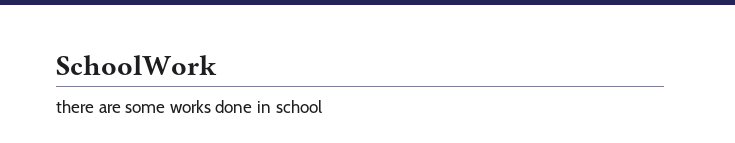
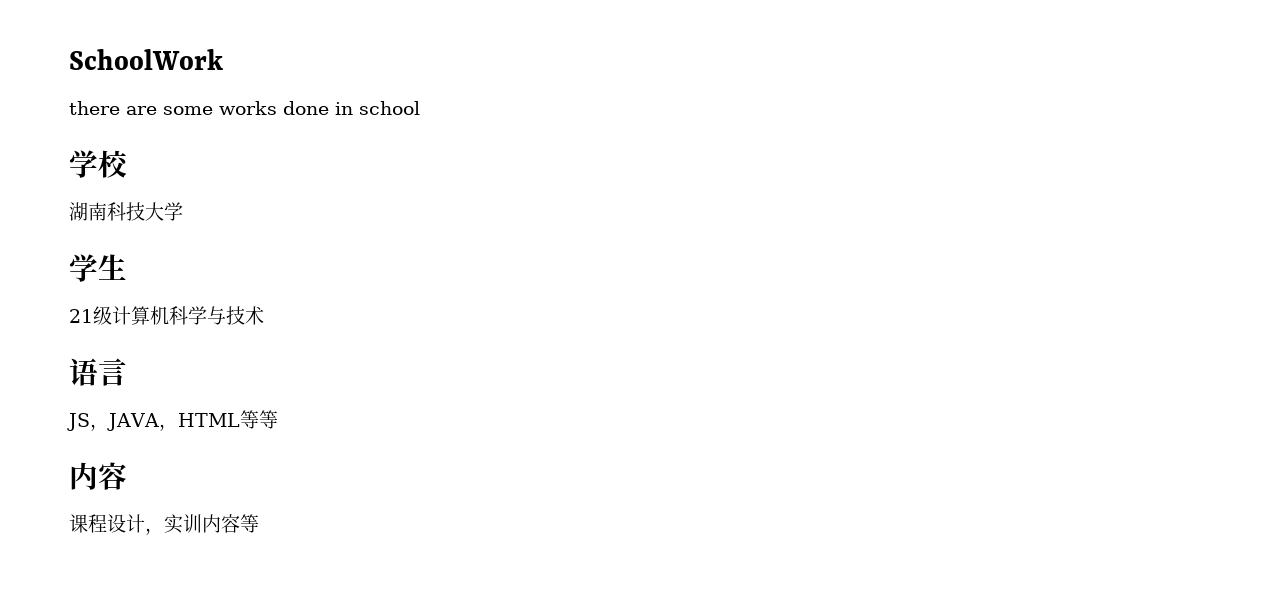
+ 学校
+ 湖南科技大学
+ 学生
+ 21级计算机科学与技术
+ 语言
+ JS，JAVA，HTML等等
+ 内容
+ 课程设计，实训内容等

